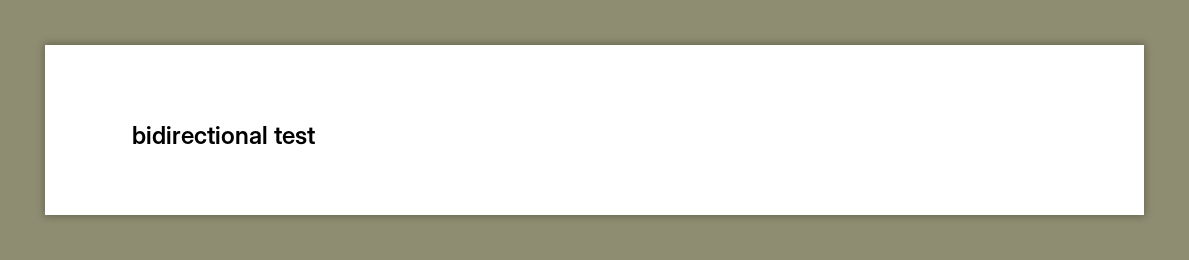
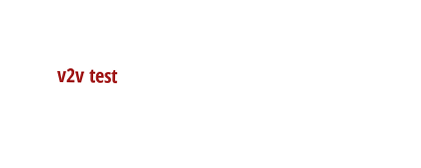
- bidirectional test
+ v2v test

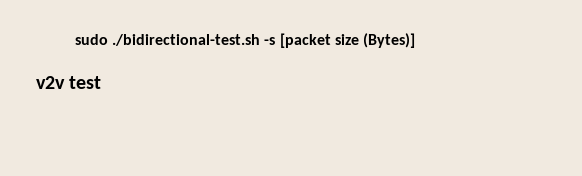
+ sudo ./bidirectional-test.sh -s [packet size (Bytes)]

